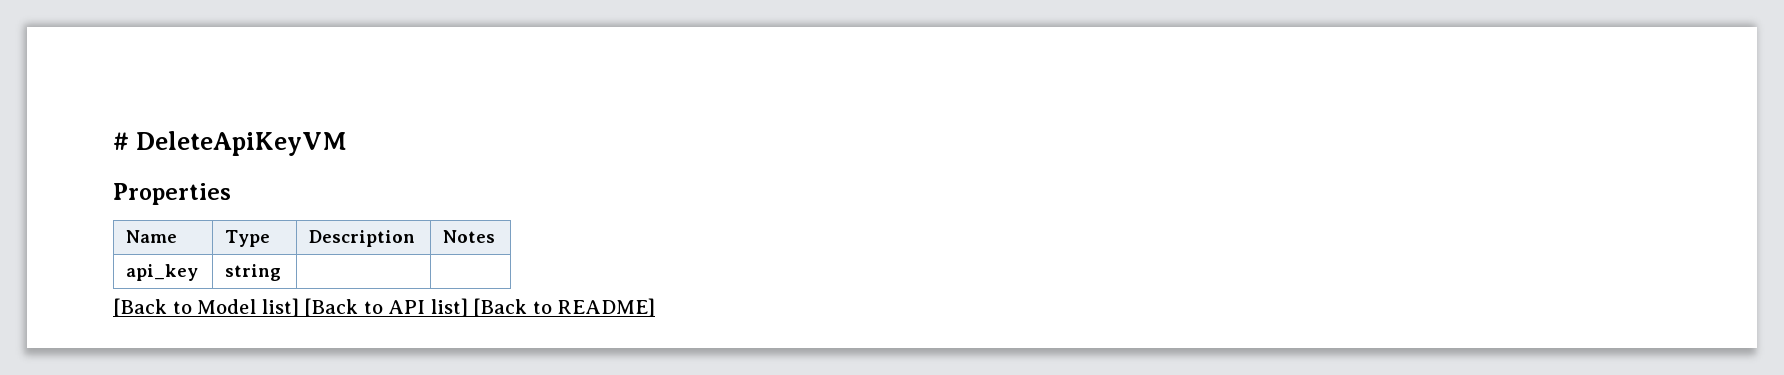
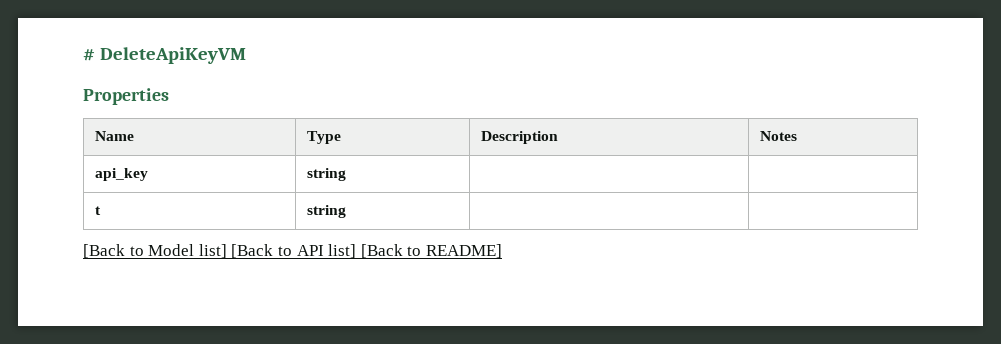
+ t | string | |

